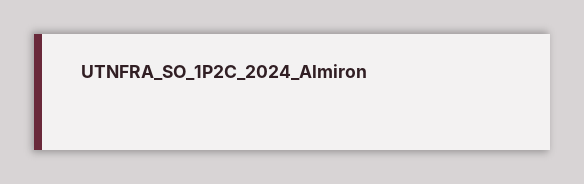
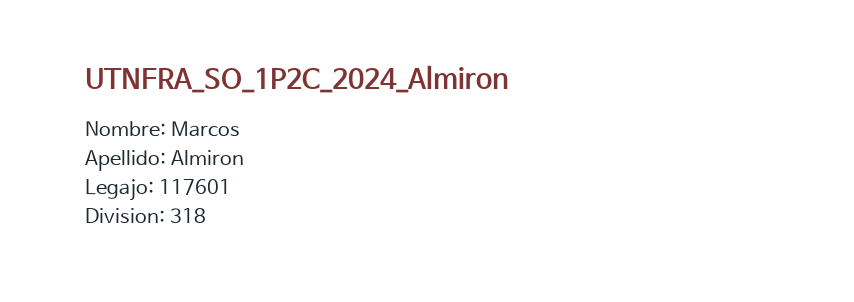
+ Nombre: Marcos
+ Apellido: Almiron
+ Legajo: 117601
+ Division: 318

